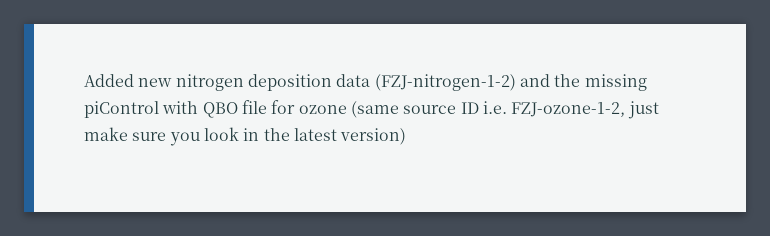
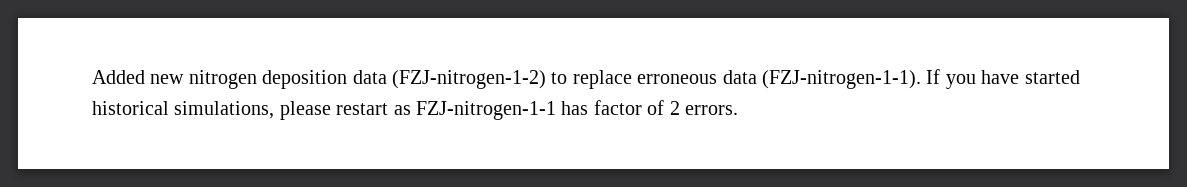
- Added new nitrogen deposition data (FZJ-nitrogen-1-2) and the missing piControl with QBO file for ozone (same source ID i.e. FZJ-ozone-1-2, just make sure you look in the latest version)
+ Added new nitrogen deposition data (FZJ-nitrogen-1-2) to replace erroneous data (FZJ-nitrogen-1-1). If you have started historical simulations, please restart as FZJ-nitrogen-1-1 has factor of 2 errors.

